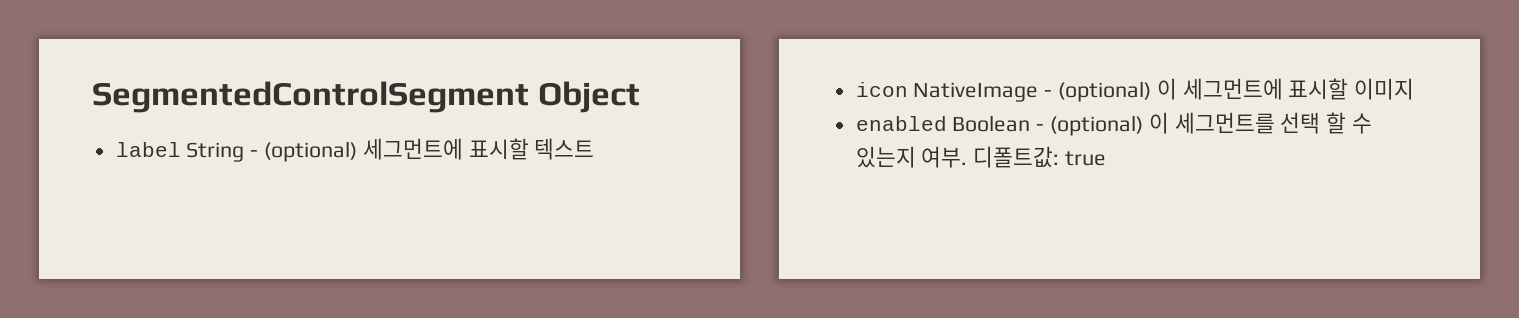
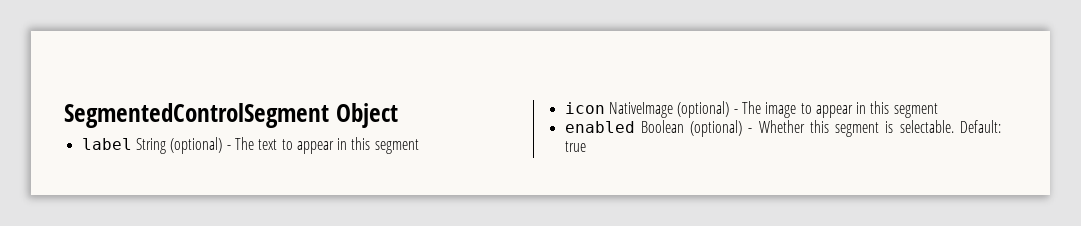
- label String - (optional) 세그먼트에 표시할 텍스트
- icon NativeImage - (optional) 이 세그먼트에 표시할 이미지
- enabled Boolean - (optional) 이 세그먼트를 선택 할 수 있는지 여부. 디폴트값: true
+ label String (optional) - The text to appear in this segment
+ icon NativeImage (optional) - The image to appear in this segment
+ enabled Boolean (optional) - Whether this segment is selectable. Default: true

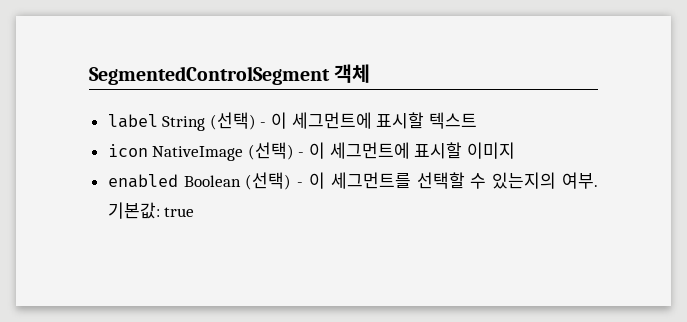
- SegmentedControlSegment Object
+ SegmentedControlSegment 객체
- label String (optional) - The text to appear in this segment
- icon NativeImage (optional) - The image to appear in this segment
- enabled Boolean (optional) - Whether this segment is selectable. Default: true
+ label String (선택) - 이 세그먼트에 표시할 텍스트
+ icon NativeImage (선택) - 이 세그먼트에 표시할 이미지
+ enabled Boolean (선택) - 이 세그먼트를 선택할 수 있는지의 여부. 기본값: true

